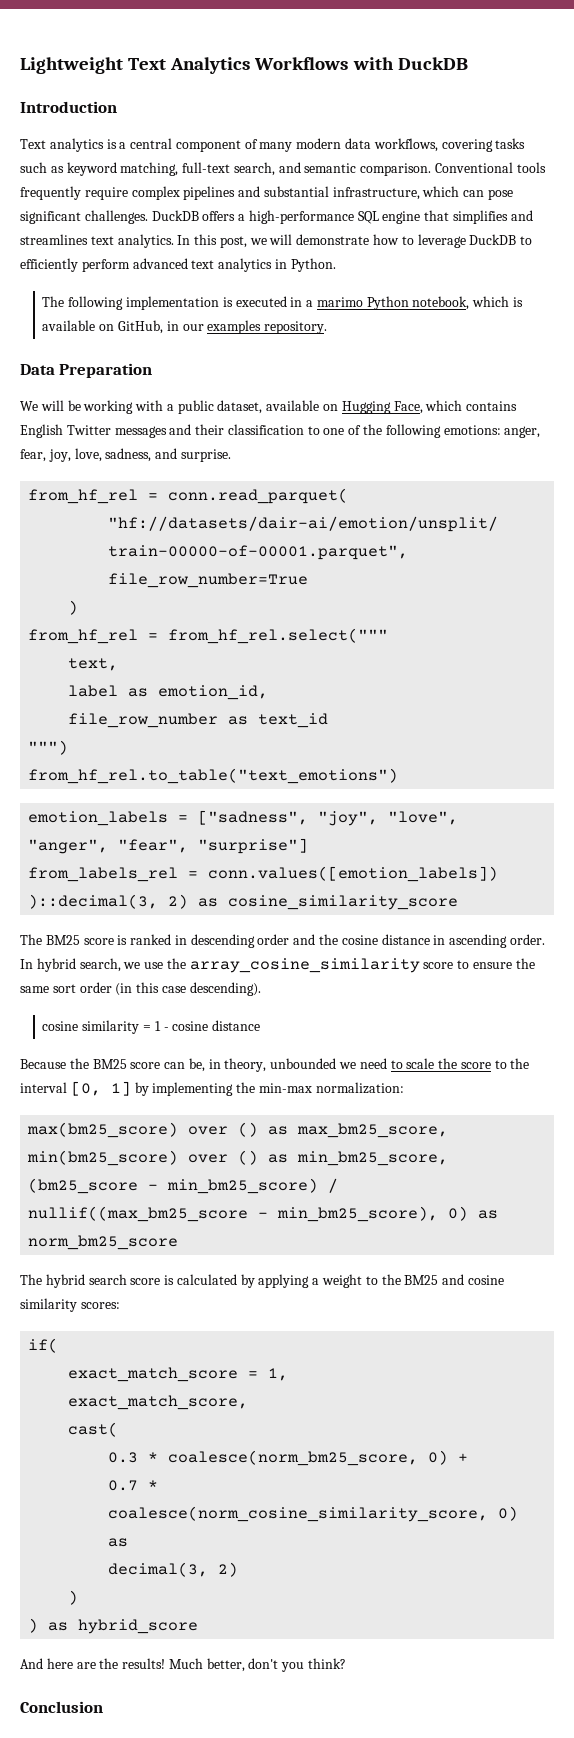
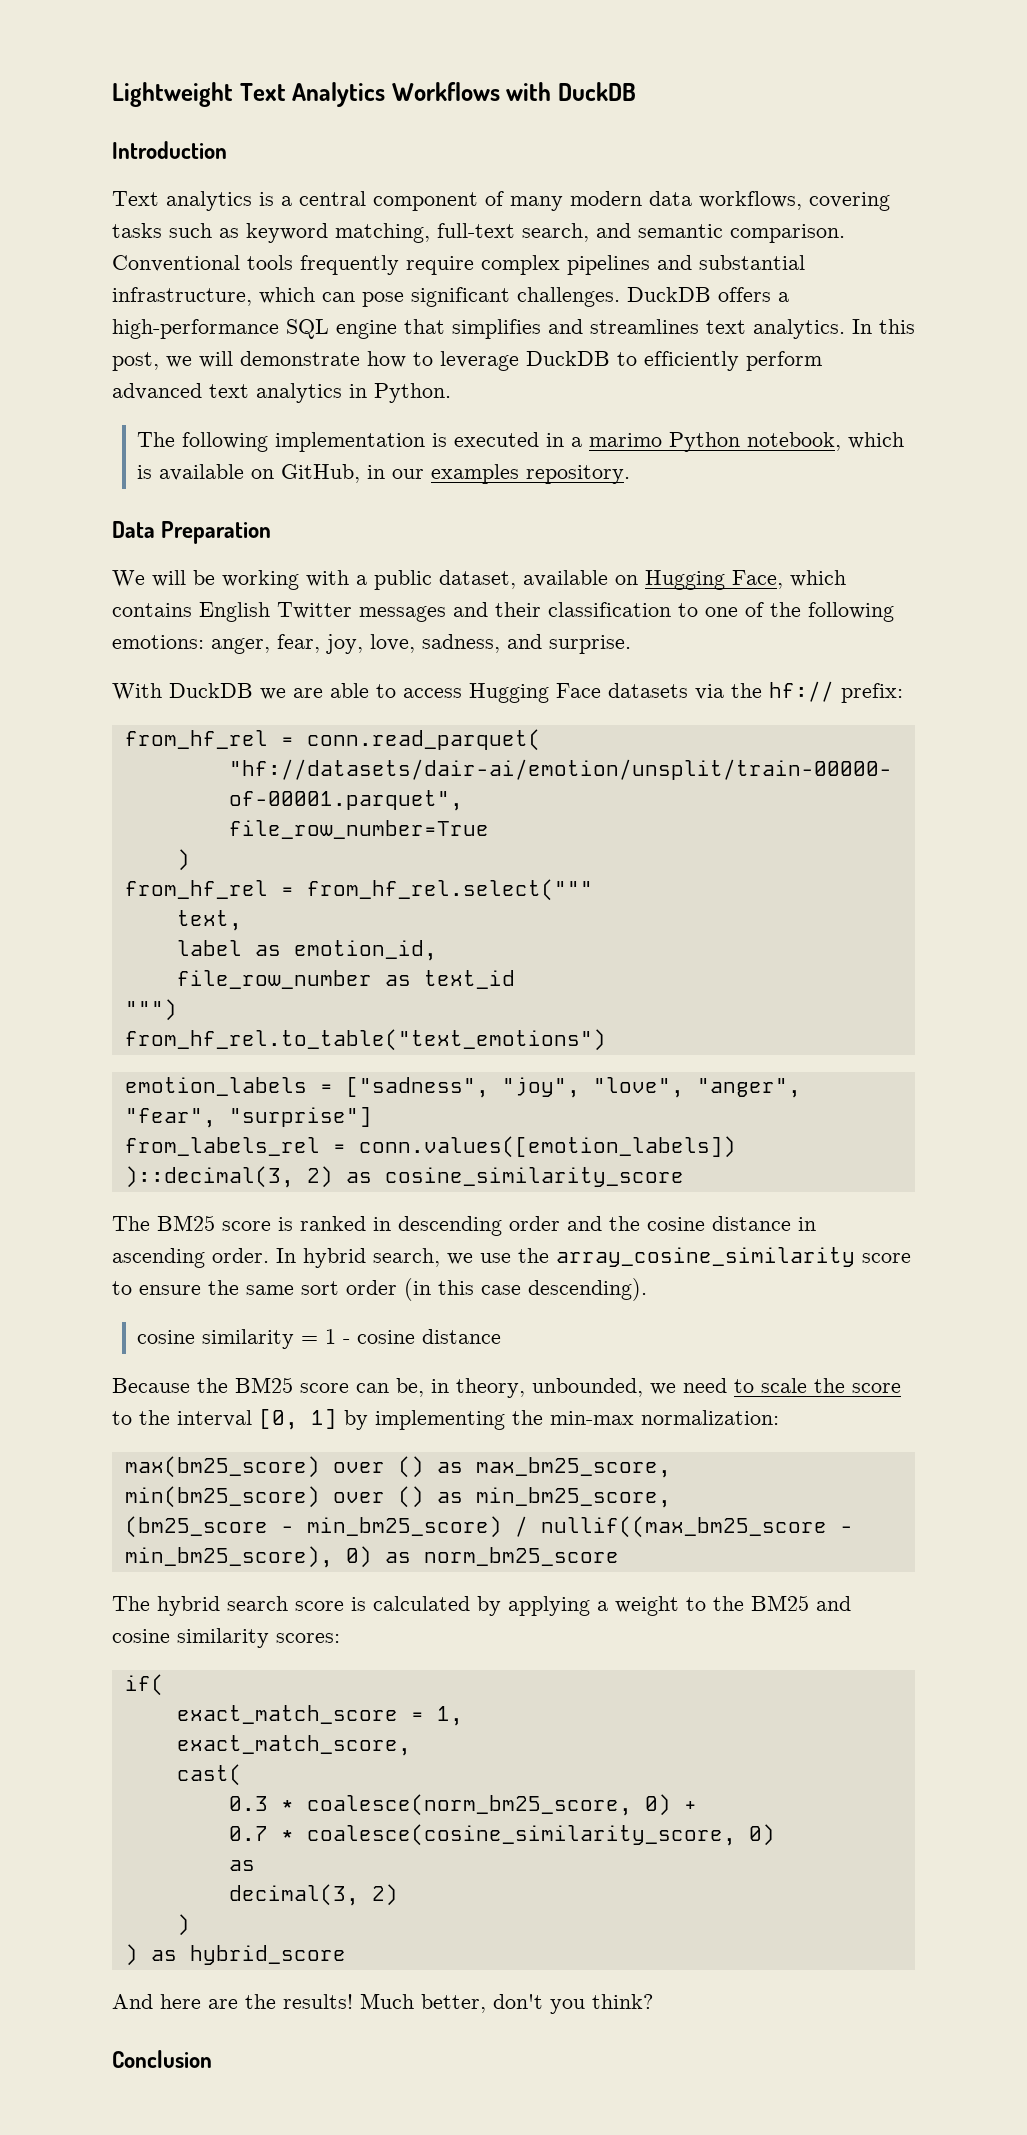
+ With DuckDB we are able to access Hugging Face datasets via the hf:// prefix:
- Because the BM25 score can be, in theory, unbounded we need to scale the score to the interval [0, 1] by implementing the min-max normalization:
+ Because the BM25 score can be, in theory, unbounded, we need to scale the score to the interval [0, 1] by implementing the min-max normalization:
- 0.7 * coalesce(norm_cosine_similarity_score, 0)
+ 0.7 * coalesce(cosine_similarity_score, 0)

